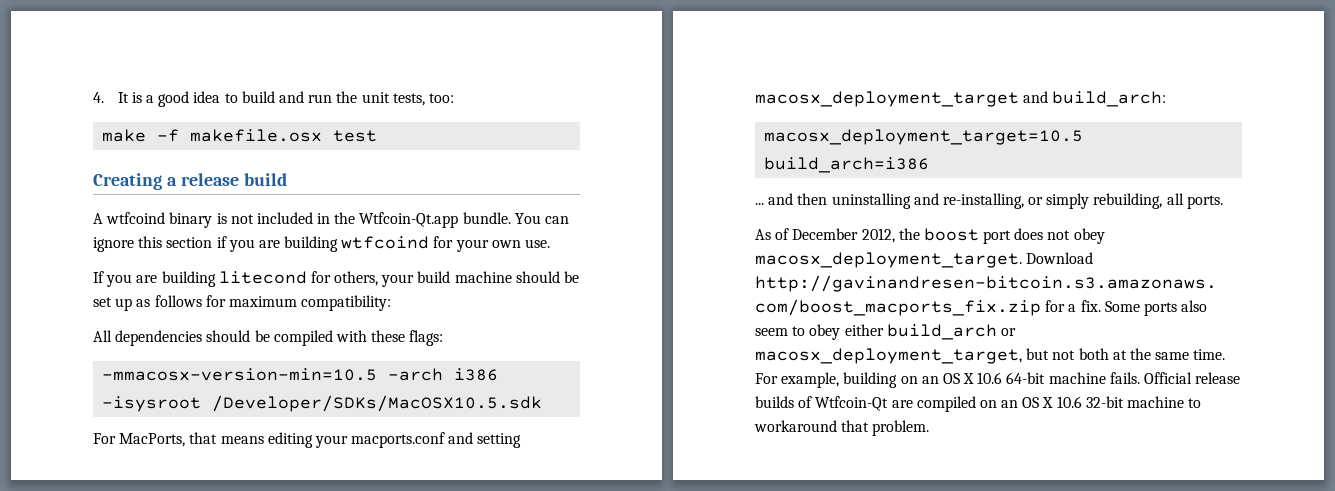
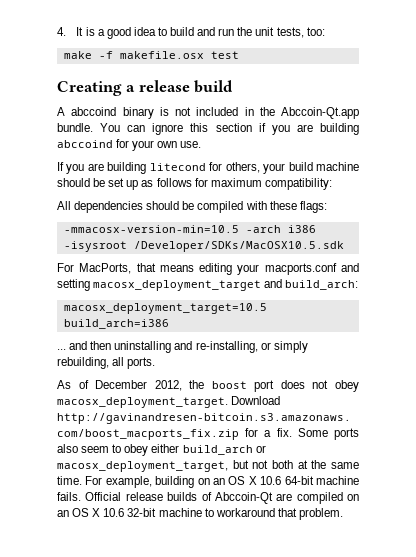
- A wtfcoind binary is not included in the Wtfcoin-Qt.app bundle.
+ A abccoind binary is not included in the Abccoin-Qt.app bundle.
- You can ignore this section if you are building wtfcoind for your own use.
+ You can ignore this section if you are building abccoind for your own use.
- Official release builds of Wtfcoin-Qt are compiled on an OS X 10.6 32-bit machine to workaround that problem.
+ Official release builds of Abccoin-Qt are compiled on an OS X 10.6 32-bit machine to workaround that problem.

